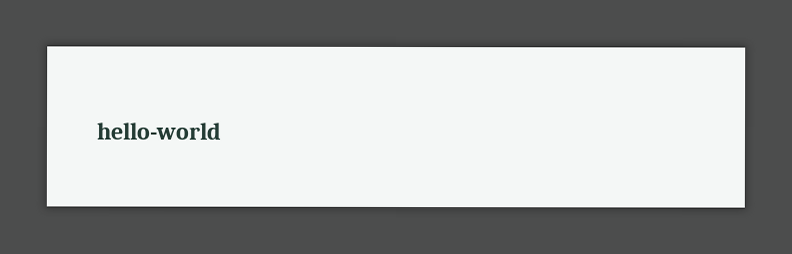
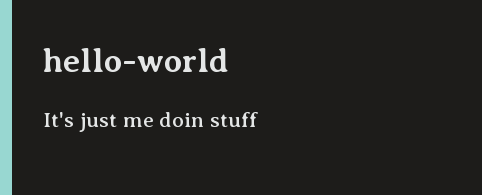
+ It's just me doin stuff

